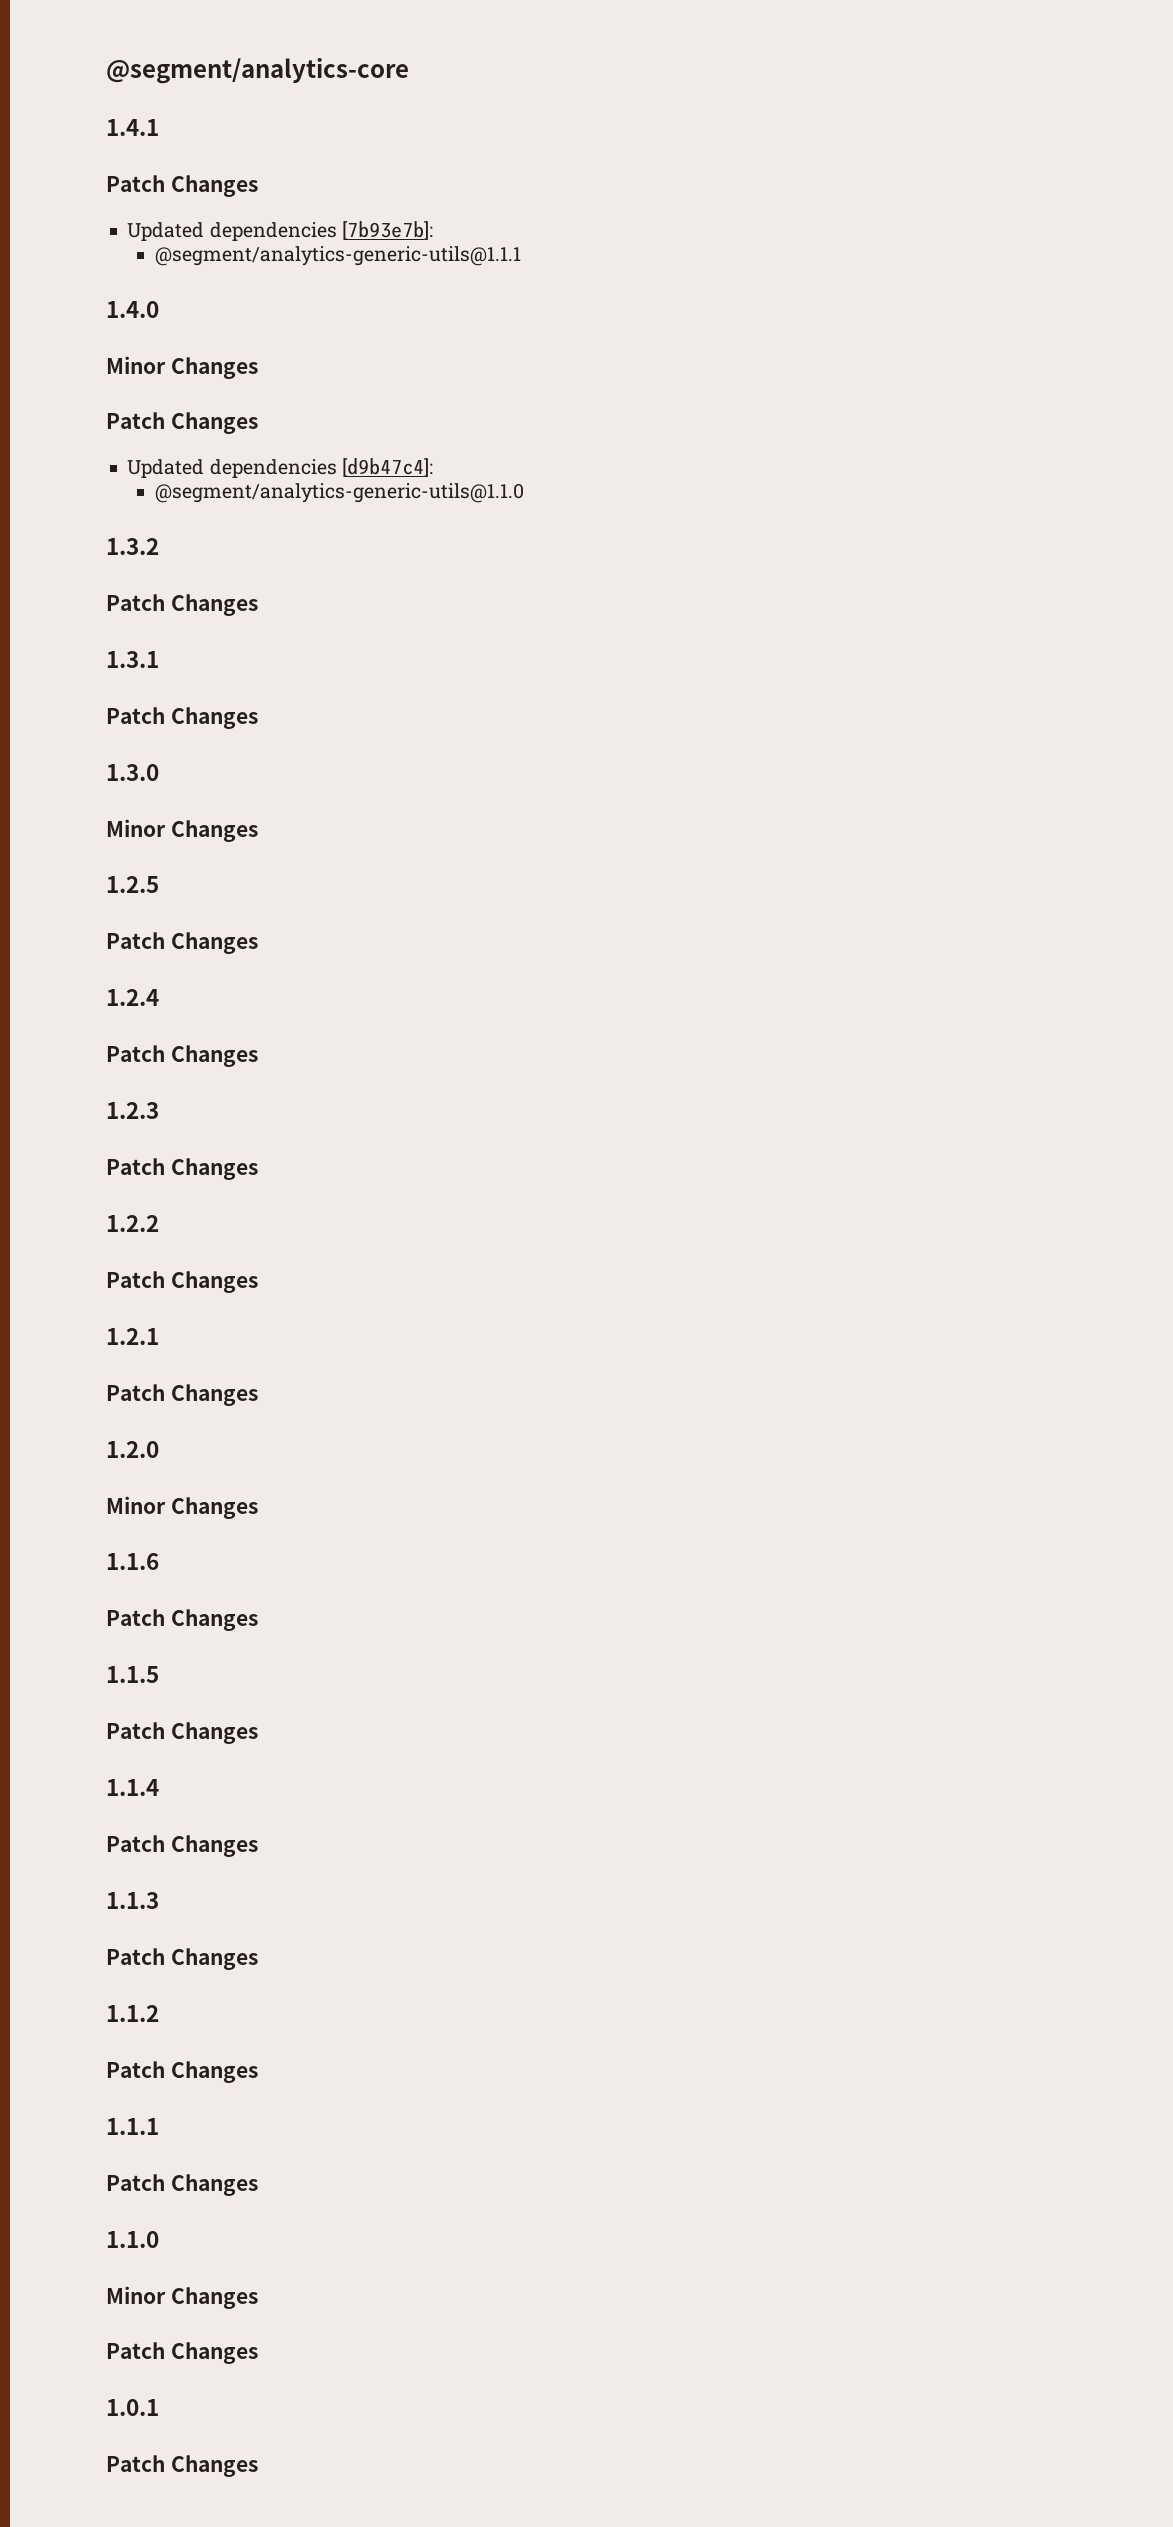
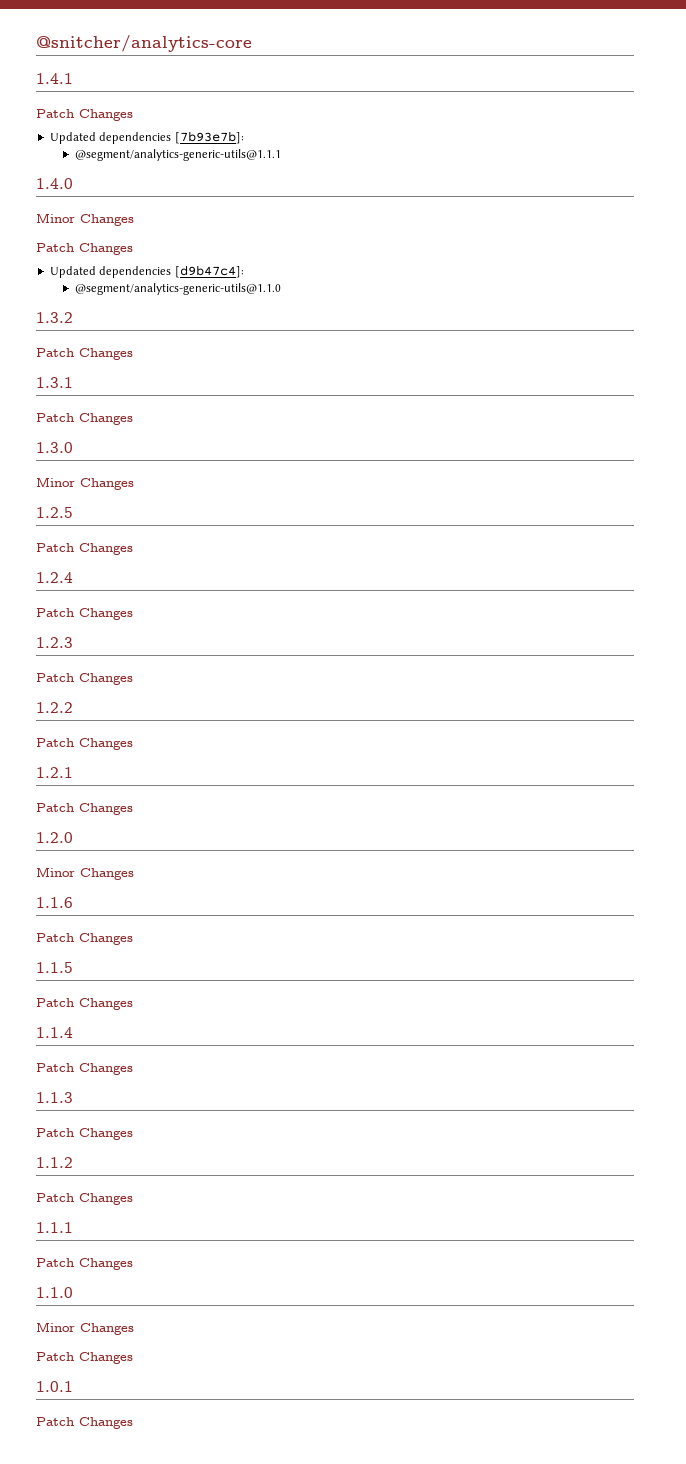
- @segment/analytics-core
+ @snitcher/analytics-core

